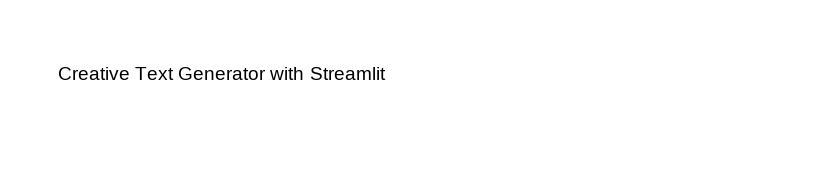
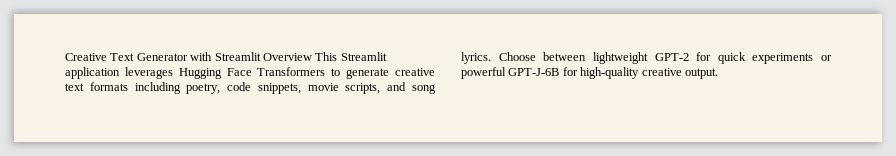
- Creative Text Generator with Streamlit
+ Creative Text Generator with Streamlit Overview This Streamlit application leverages Hugging Face Transformers to generate creative text formats including poetry, code snippets, movie scripts, and song lyrics. Choose between lightweight GPT-2 for quick experiments or powerful GPT-J-6B for high-quality creative output.

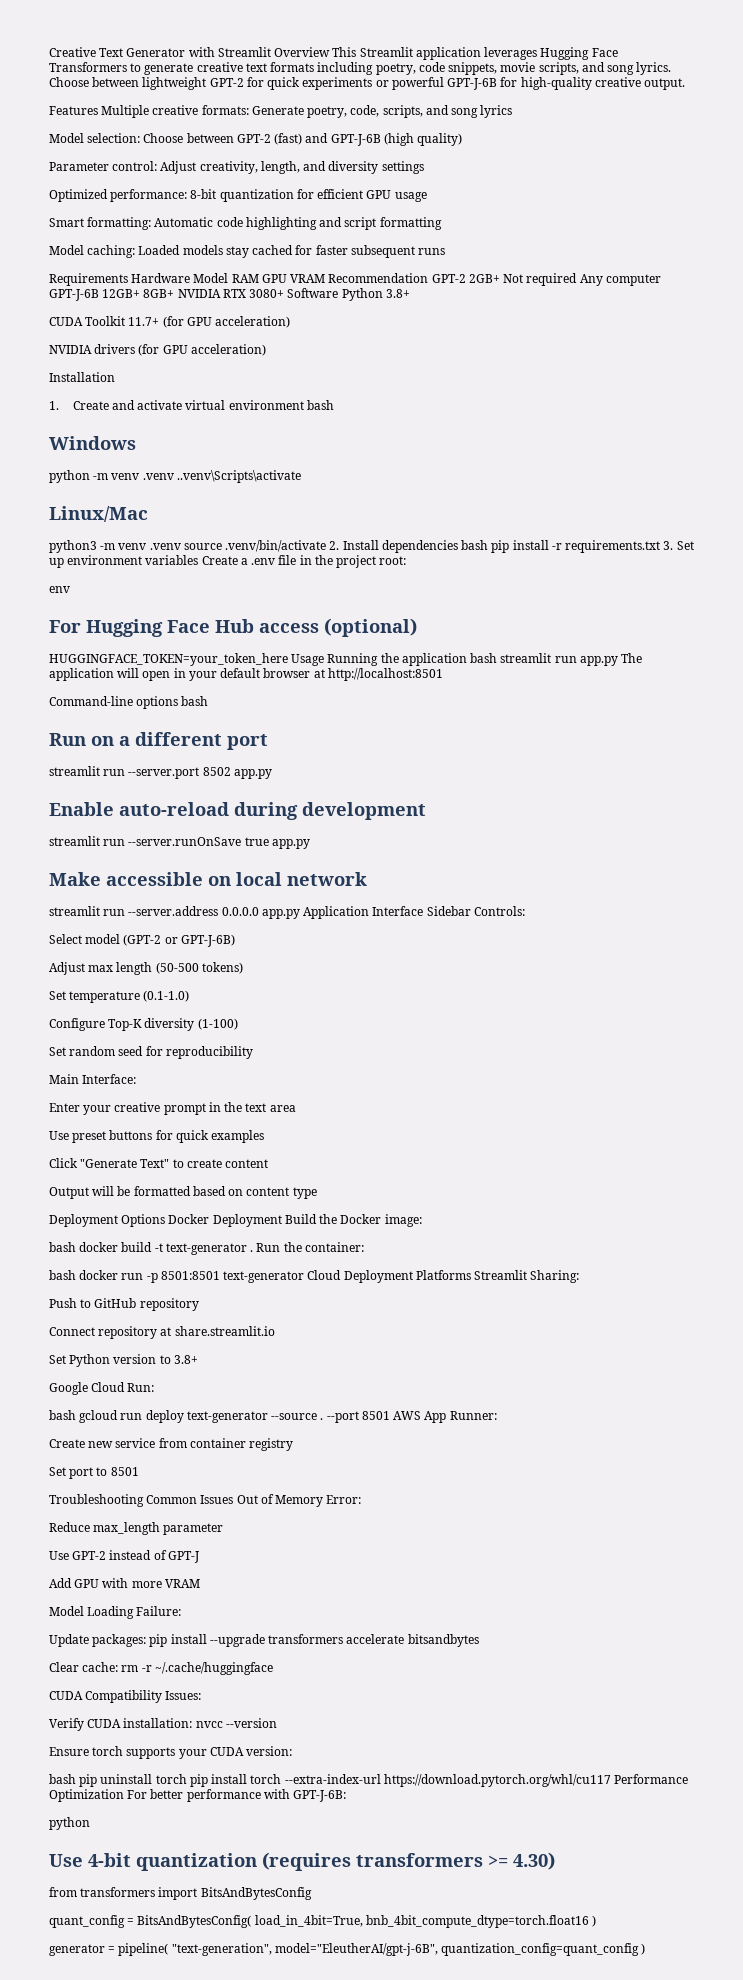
+ Features Multiple creative formats: Generate poetry, code, scripts, and song lyrics
+ Model selection: Choose between GPT-2 (fast) and GPT-J-6B (high quality)
+ Parameter control: Adjust creativity, length, and diversity settings
+ Optimized performance: 8-bit quantization for efficient GPU usage
+ Smart formatting: Automatic code highlighting and script formatting
+ Model caching: Loaded models stay cached for faster subsequent runs
+ Requirements Hardware Model RAM GPU VRAM Recommendation GPT-2 2GB+ Not required Any computer GPT-J-6B 12GB+ 8GB+ NVIDIA RTX 3080+ Software Python 3.8+
+ CUDA Toolkit 11.7+ (for GPU acceleration)
+ NVIDIA drivers (for GPU acceleration)
+ Installation
+ 1. Create and activate virtual environment bash
+ Windows
+ python -m venv .venv ..venv\Scripts\activate
+ Linux/Mac
+ python3 -m venv .venv source .venv/bin/activate 2. Install dependencies bash pip install -r requirements.txt 3. Set up environment variables Create a .env file in the project root:
+ env
+ For Hugging Face Hub access (optional)
+ HUGGINGFACE_TOKEN=your_token_here Usage Running the application bash streamlit run app.py The application will open in your default browser at http://localhost:8501
+ Command-line options bash
+ Run on a different port
+ streamlit run --server.port 8502 app.py
+ Enable auto-reload during development
+ streamlit run --server.runOnSave true app.py
+ Make accessible on local network
+ streamlit run --server.address 0.0.0.0 app.py Application Interface Sidebar Controls:
+ Select model (GPT-2 or GPT-J-6B)
+ Adjust max length (50-500 tokens)
+ Set temperature (0.1-1.0)
+ Configure Top-K diversity (1-100)
+ Set random seed for reproducibility
+ Main Interface:
+ Enter your creative prompt in the text area
+ Use preset buttons for quick examples
+ Click "Generate Text" to create content
+ Output will be formatted based on content type
+ Deployment Options Docker Deployment Build the Docker image:
+ bash docker build -t text-generator . Run the container:
+ bash docker run -p 8501:8501 text-generator Cloud Deployment Platforms Streamlit Sharing:
+ Push to GitHub repository
+ Connect repository at share.streamlit.io
+ Set Python version to 3.8+
+ Google Cloud Run:
+ bash gcloud run deploy text-generator --source . --port 8501 AWS App Runner:
+ Create new service from container registry
+ Set port to 8501
+ Troubleshooting Common Issues Out of Memory Error:
+ Reduce max_length parameter
+ Use GPT-2 instead of GPT-J
+ Add GPU with more VRAM
+ Model Loading Failure:
+ Update packages: pip install --upgrade transformers accelerate bitsandbytes
+ Clear cache: rm -r ~/.cache/huggingface
+ CUDA Compatibility Issues:
+ Verify CUDA installation: nvcc --version
+ Ensure torch supports your CUDA version:
+ bash pip uninstall torch pip install torch --extra-index-url https://download.pytorch.org/whl/cu117 Performance Optimization For better performance with GPT-J-6B:
+ python
+ Use 4-bit quantization (requires transformers >= 4.30)
+ from transformers import BitsAndBytesConfig
+ quant_config = BitsAndBytesConfig( load_in_4bit=True, bnb_4bit_compute_dtype=torch.float16 )
+ generator = pipeline( "text-generation", model="EleutherAI/gpt-j-6B", quantization_config=quant_config )

